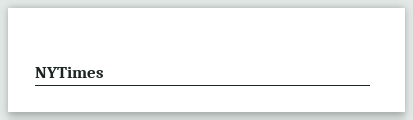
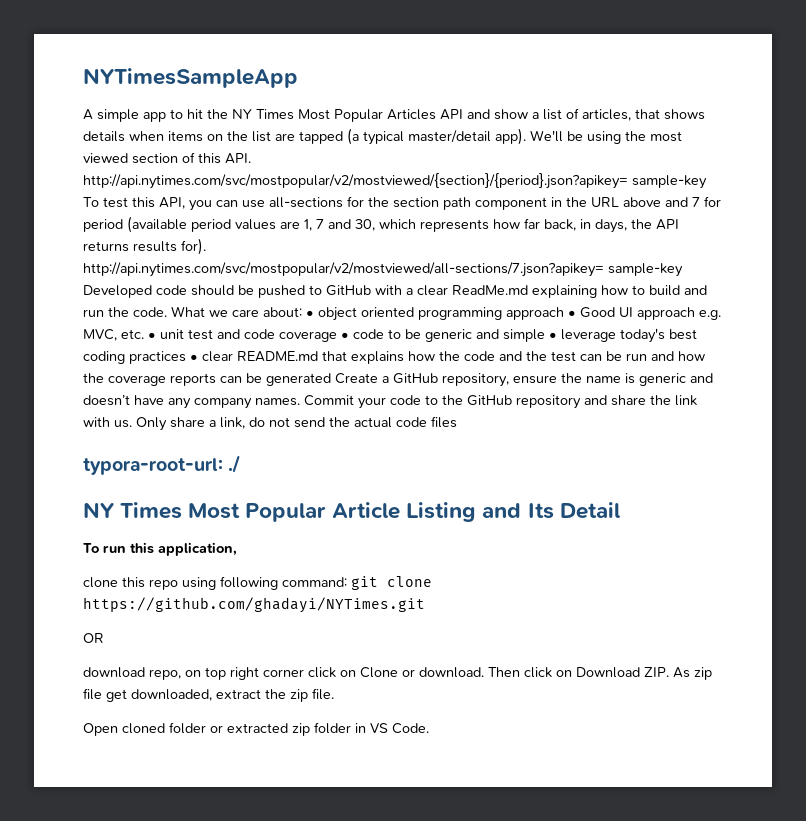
- NYTimes
+ NYTimesSampleApp
+ A simple app to hit the NY Times Most Popular Articles API and show a list of articles, that shows details when items on the list are tapped (a typical master/detail app). We'll be using the most viewed section of this API. http://api.nytimes.com/svc/mostpopular/v2/mostviewed/{section}/{period}.json?apikey= sample-key To test this API, you can use all-sections for the section path component in the URL above and 7 for period (available period values are 1, 7 and 30, which represents how far back, in days, the API returns results for). http://api.nytimes.com/svc/mostpopular/v2/mostviewed/all-sections/7.json?apikey= sample-key Developed code should be pushed to GitHub with a clear ReadMe.md explaining how to build and run the code. What we care about: • object oriented programming approach • Good UI approach e.g. MVC, etc. • unit test and code coverage • code to be generic and simple • leverage today's best coding practices • clear README.md that explains how the code and the test can be run and how the coverage reports can be generated Create a GitHub repository, ensure the name is generic and doesn’t have any company names. Commit your code to the GitHub repository and share the link with us. Only share a link, do not send the actual code files
+ typora-root-url: ./
+ NY Times Most Popular Article Listing and Its Detail
+ To run this application,
+ clone this repo using following command: git clone https://github.com/ghadayi/NYTimes.git
+ OR
+ download repo, on top right corner click on Clone or download. Then click on Download ZIP. As zip file get downloaded, extract the zip file.
+ Open cloned folder or extracted zip folder in VS Code.

